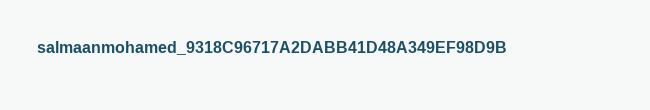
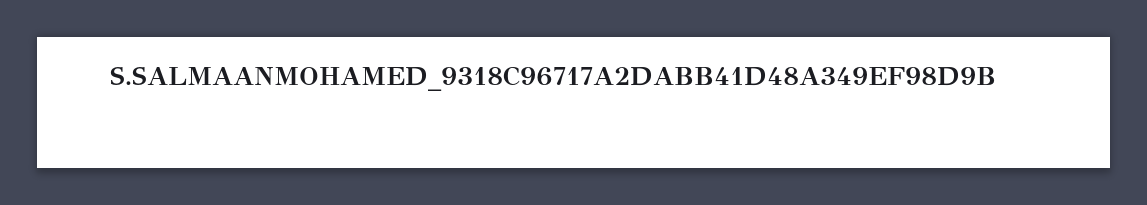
- salmaanmohamed_9318C96717A2DABB41D48A349EF98D9B
+ S.SALMAANMOHAMED_9318C96717A2DABB41D48A349EF98D9B

